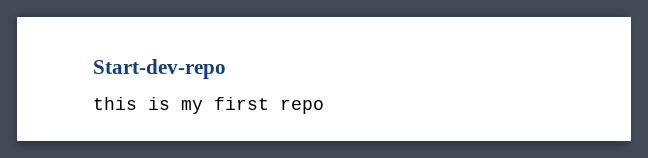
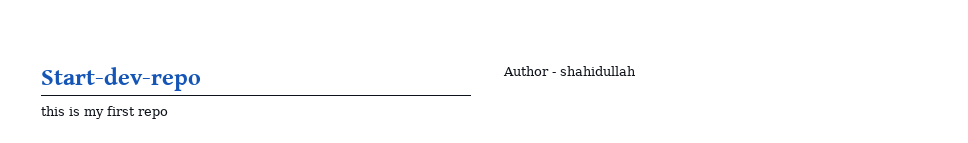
+ Author - shahidullah

